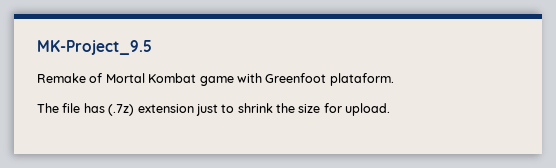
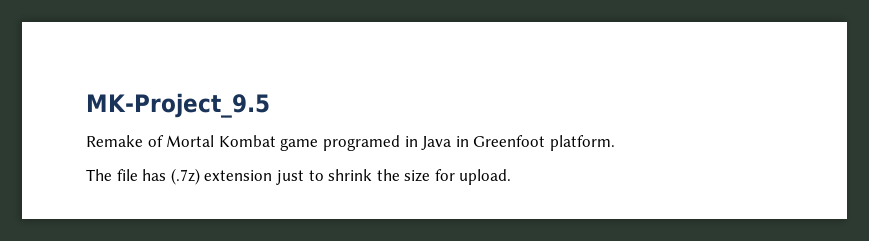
- Remake of Mortal Kombat game with Greenfoot plataform.
+ Remake of Mortal Kombat game programed in Java in Greenfoot platform.

